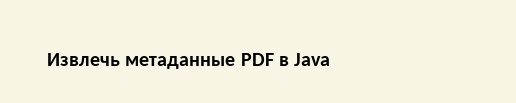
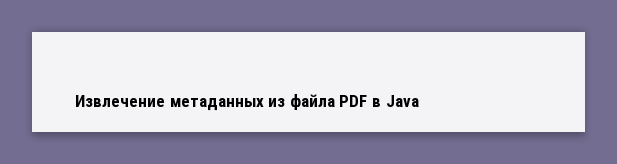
- Извлечь метаданные PDF в Java
+ Извлечение метаданных из файла PDF в Java

